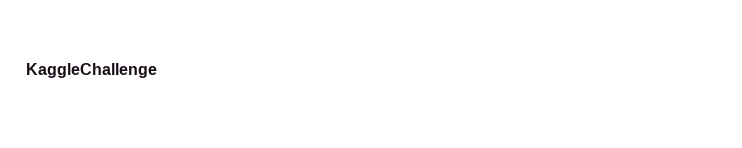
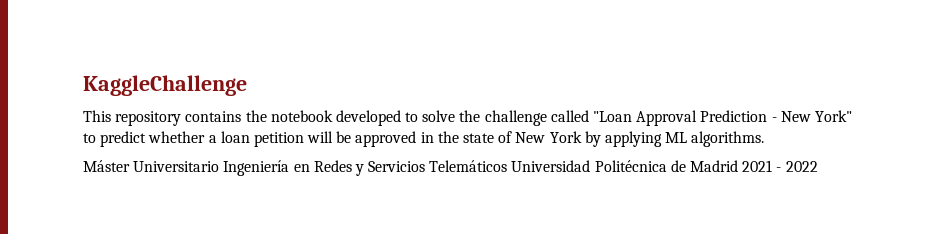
+ This repository contains the notebook developed to solve the challenge called "Loan Approval Prediction - New York" to predict whether a loan petition will be approved in the state of New York by applying ML algorithms.
+ Máster Universitario Ingeniería en Redes y Servicios Telemáticos Universidad Politécnica de Madrid 2021 - 2022

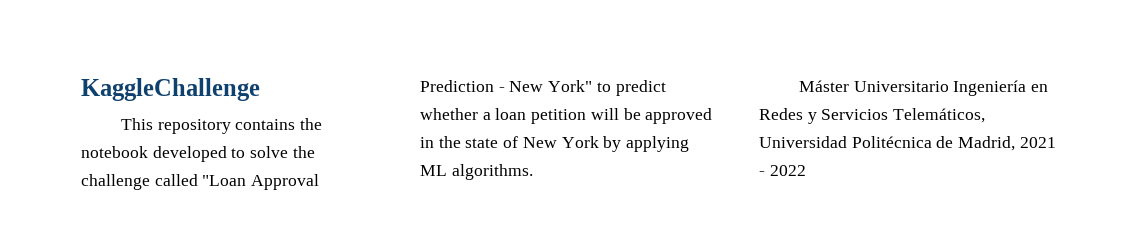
- Máster Universitario Ingeniería en Redes y Servicios Telemáticos Universidad Politécnica de Madrid 2021 - 2022
+ Máster Universitario Ingeniería en Redes y Servicios Telemáticos, Universidad Politécnica de Madrid, 2021 - 2022

